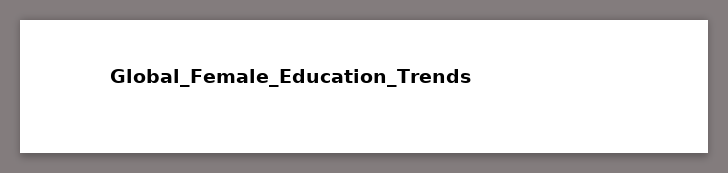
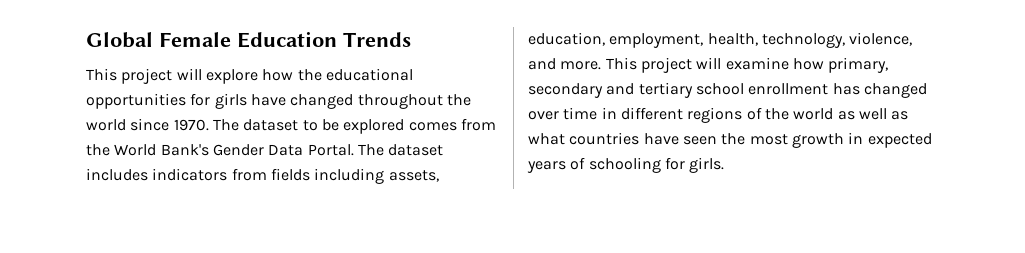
- Global_Female_Education_Trends
+ Global Female Education Trends
+ This project will explore how the educational opportunities for girls have changed throughout the world since 1970. The dataset to be explored comes from the World Bank's Gender Data Portal. The dataset includes indicators from fields including assets, education, employment, health, technology, violence, and more. This project will examine how primary, secondary and tertiary school enrollment has changed over time in different regions of the world as well as what countries have seen the most growth in expected years of schooling for girls.

